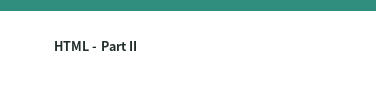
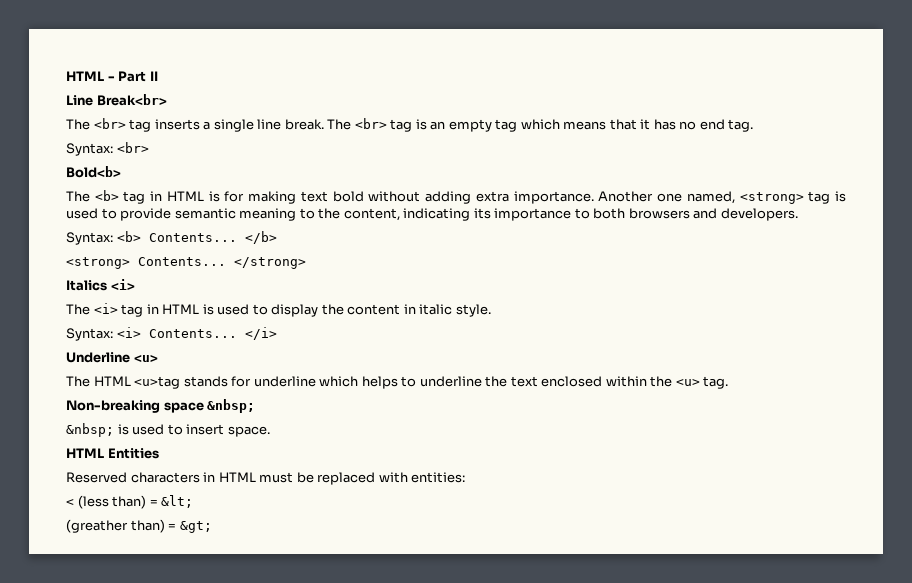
+ Line Break<br>
+ The <br> tag inserts a single line break. The <br> tag is an empty tag which means that it has no end tag.
+ Syntax: <br>
+ Bold<b>
+ The <b> tag in HTML is for making text bold without adding extra importance. Another one named, <strong> tag is used to provide semantic meaning to the content, indicating its importance to both browsers and developers.
+ Syntax: <b> Contents... </b>
+ <strong> Contents... </strong>
+ Italics <i>
+ The <i> tag in HTML is used to display the content in italic style.
+ Syntax: <i> Contents... </i>
+ Underline <u>
+ The HTML <u>tag stands for underline which helps to underline the text enclosed within the <u> tag.
+ Non-breaking space &nbsp;
+ &nbsp; is used to insert space.
+ HTML Entities
+ Reserved characters in HTML must be replaced with entities:
+ < (less than) = &lt;
+ (greather than) = &gt;

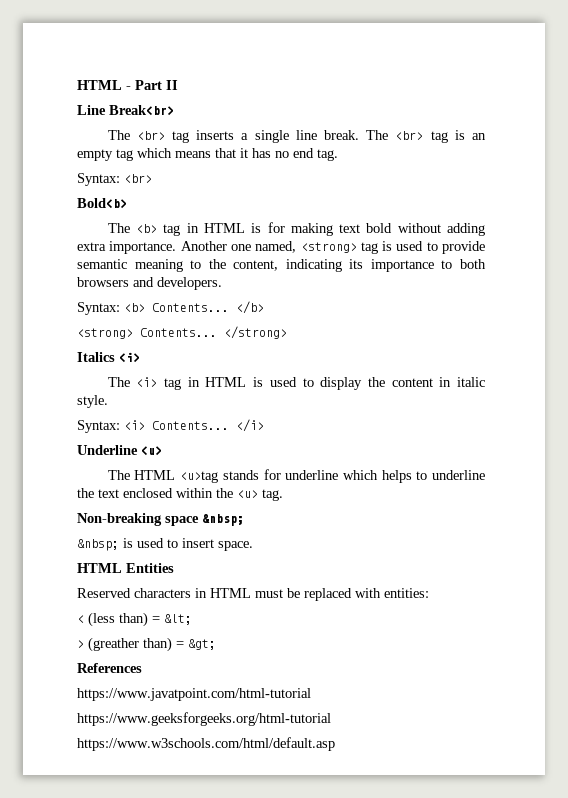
- (greather than) = &gt;
+ > (greather than) = &gt;
+ References
+ https://www.javatpoint.com/html-tutorial
+ https://www.geeksforgeeks.org/html-tutorial
+ https://www.w3schools.com/html/default.asp

